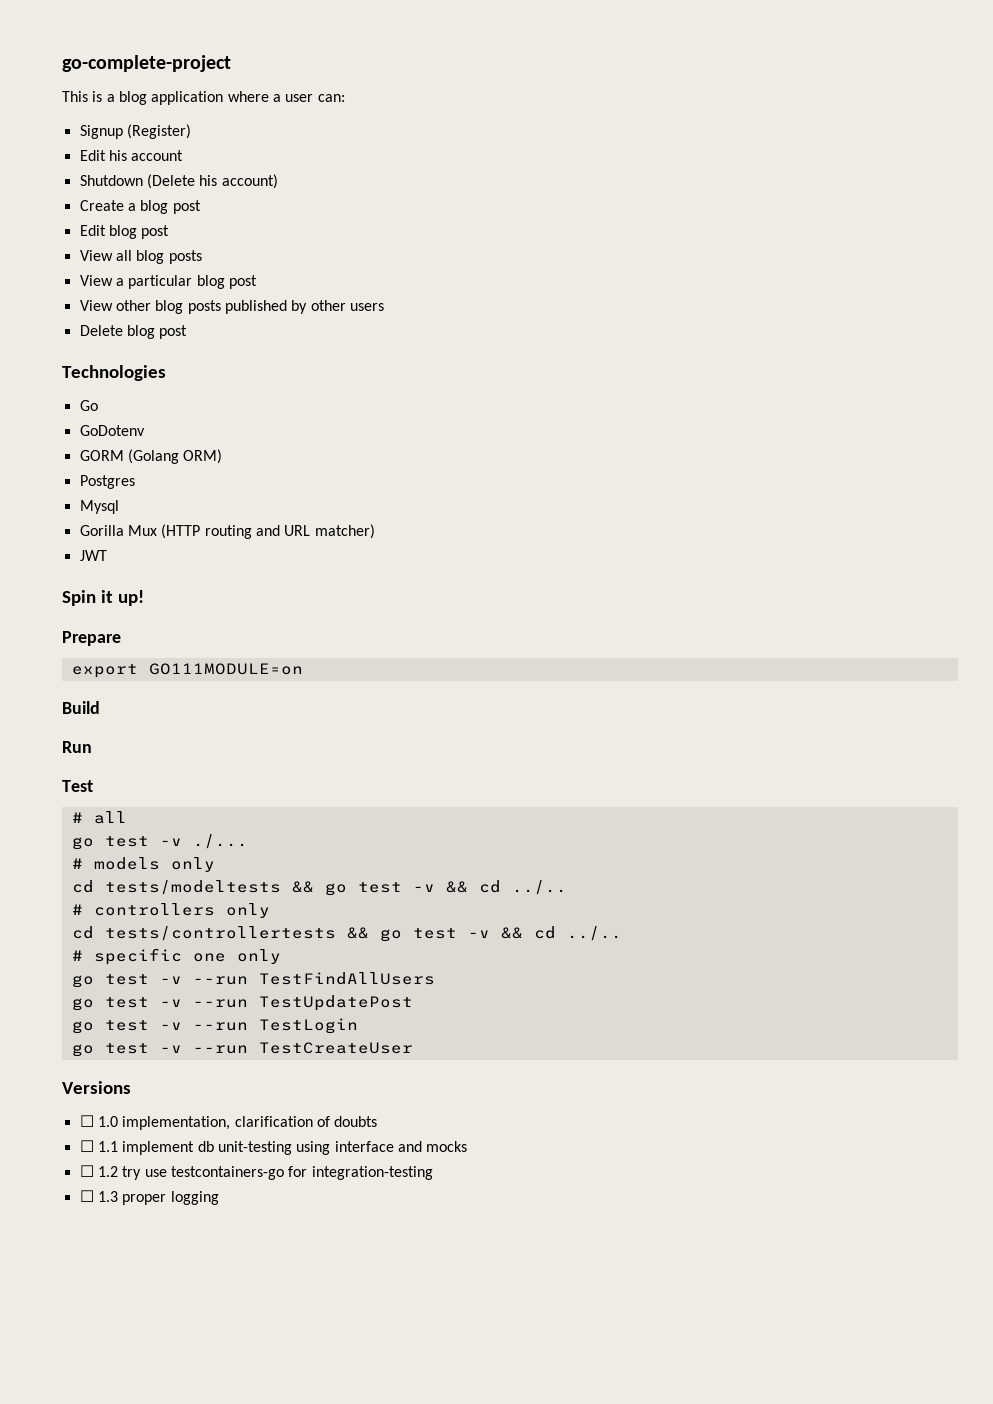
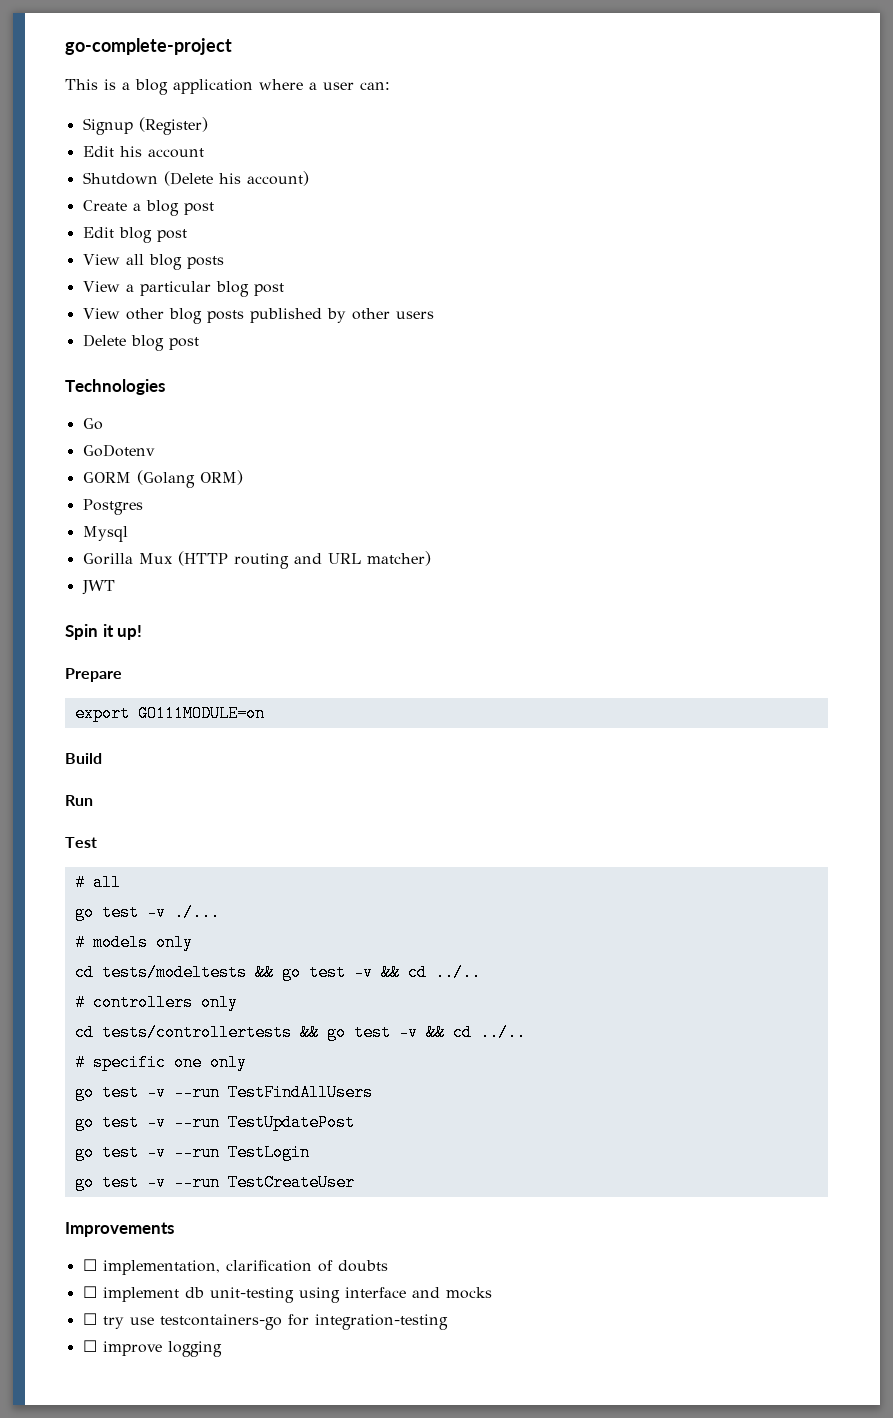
- Versions
- ☐ 1.0 implementation, clarification of doubts
+ Improvements
+ ☐ implementation, clarification of doubts
- ☐ 1.1 implement db unit-testing using interface and mocks
+ ☐ implement db unit-testing using interface and mocks
- ☐ 1.2 try use testcontainers-go for integration-testing
+ ☐ try use testcontainers-go for integration-testing
- ☐ 1.3 proper logging
+ ☐ improve logging

